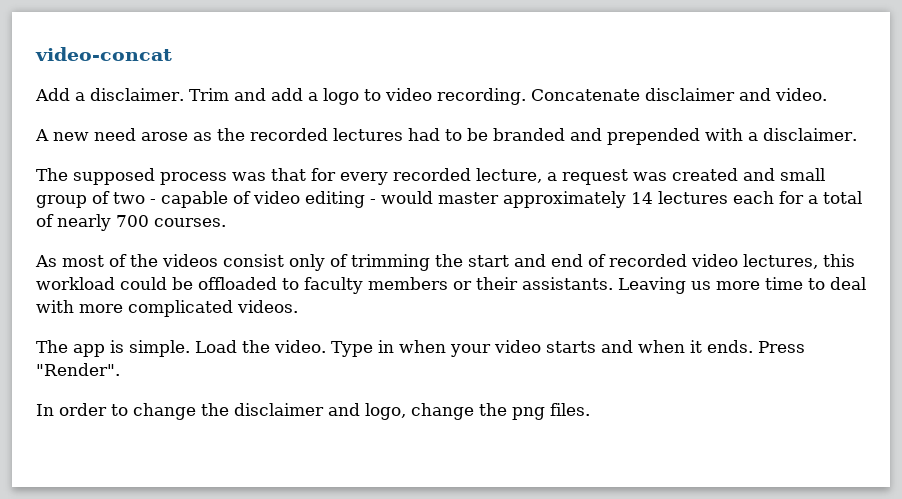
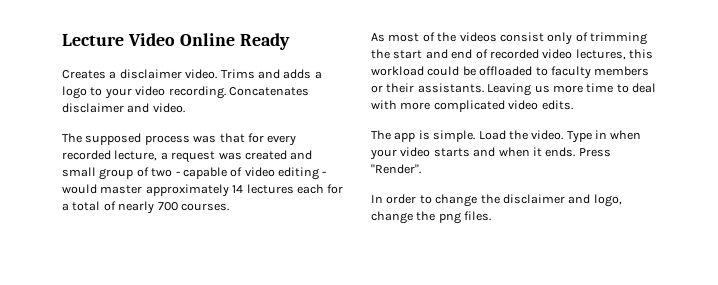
- video-concat
- Add a disclaimer. Trim and add a logo to video recording.
+ Lecture Video Online Ready
+ Creates a disclaimer video. Trims and adds a logo to your video recording.
- Concatenate disclaimer and video.
+ Concatenates disclaimer and video.
- A new need arose as the recorded lectures had to be branded and prepended with a disclaimer.
- Leaving us more time to deal with more complicated videos.
+ Leaving us more time to deal with more complicated video edits.

